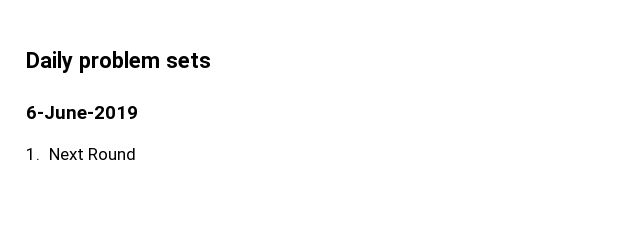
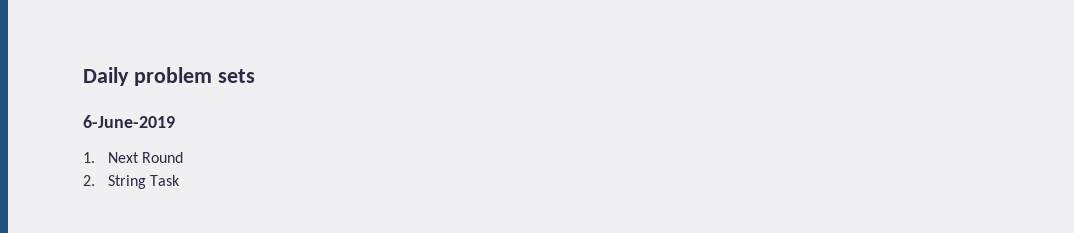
+ 2. String Task

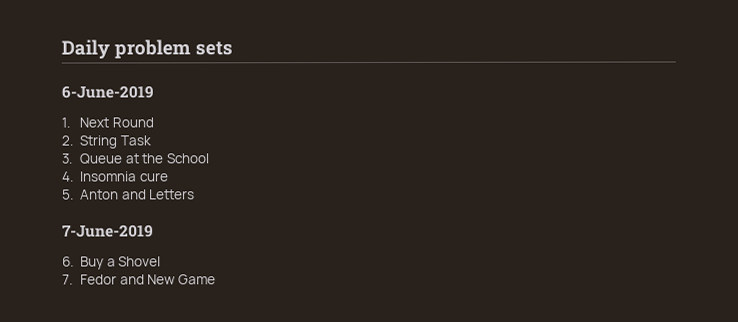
+ 3. Queue at the School
+ 4. Insomnia cure
+ 5. Anton and Letters
+ 7-June-2019
+ 6. Buy a Shovel
+ 7. Fedor and New Game

